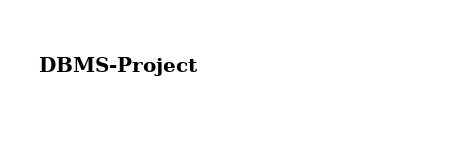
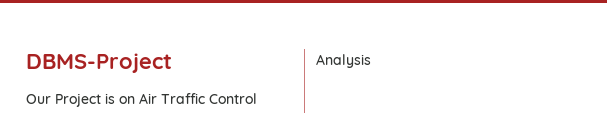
+ Our Project is on Air Traffic Control Analysis

